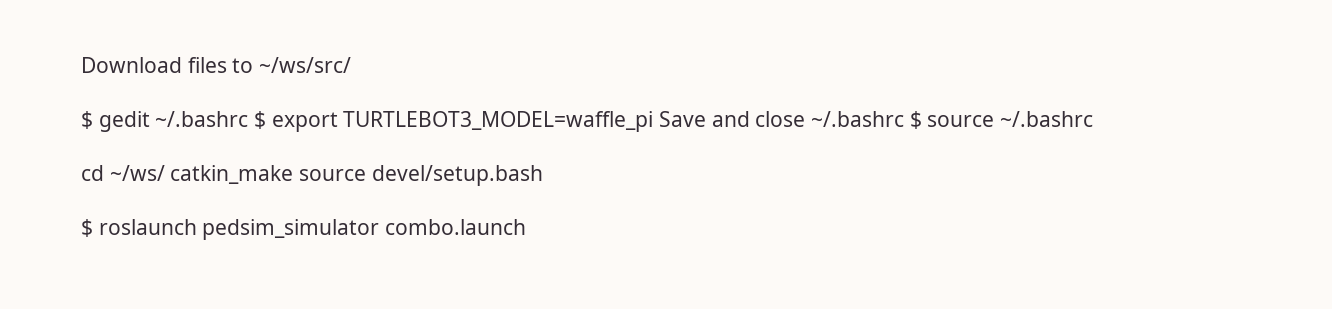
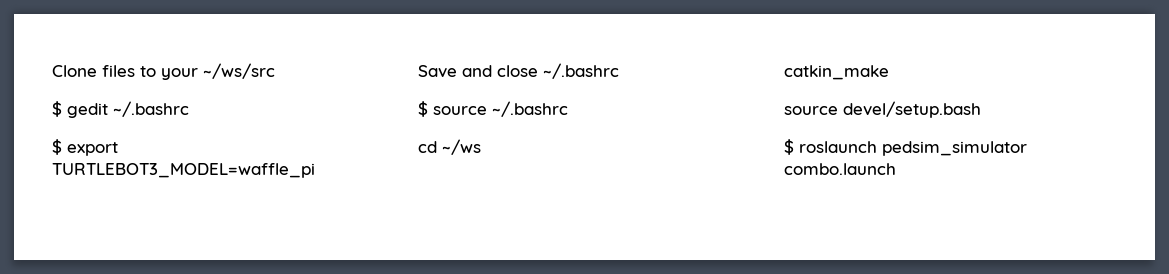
- Download files to ~/ws/src/
+ Clone files to your ~/ws/src
- $ gedit ~/.bashrc $ export TURTLEBOT3_MODEL=waffle_pi Save and close ~/.bashrc $ source ~/.bashrc
+ $ gedit ~/.bashrc
+ $ export TURTLEBOT3_MODEL=waffle_pi
+ Save and close ~/.bashrc
+ $ source ~/.bashrc
- cd ~/ws/ catkin_make source devel/setup.bash
+ cd ~/ws
+ catkin_make
+ source devel/setup.bash

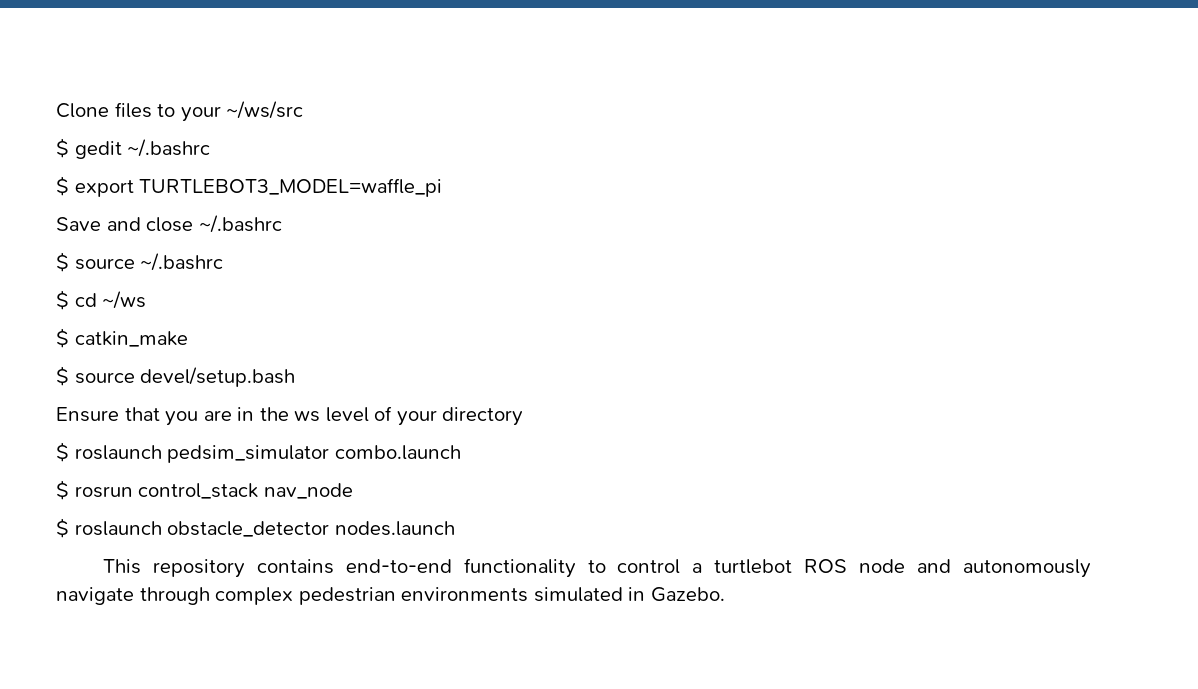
- cd ~/ws
+ $ cd ~/ws
- catkin_make
+ $ catkin_make
- source devel/setup.bash
+ $ source devel/setup.bash
+ Ensure that you are in the ws level of your directory
  $ roslaunch pedsim_simulator combo.launch
+ $ rosrun control_stack nav_node
+ $ roslaunch obstacle_detector nodes.launch
+ This repository contains end-to-end functionality to control a turtlebot ROS node and autonomously navigate through complex pedestrian environments simulated in Gazebo.

